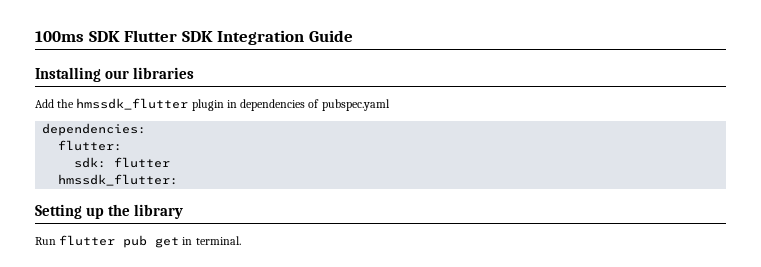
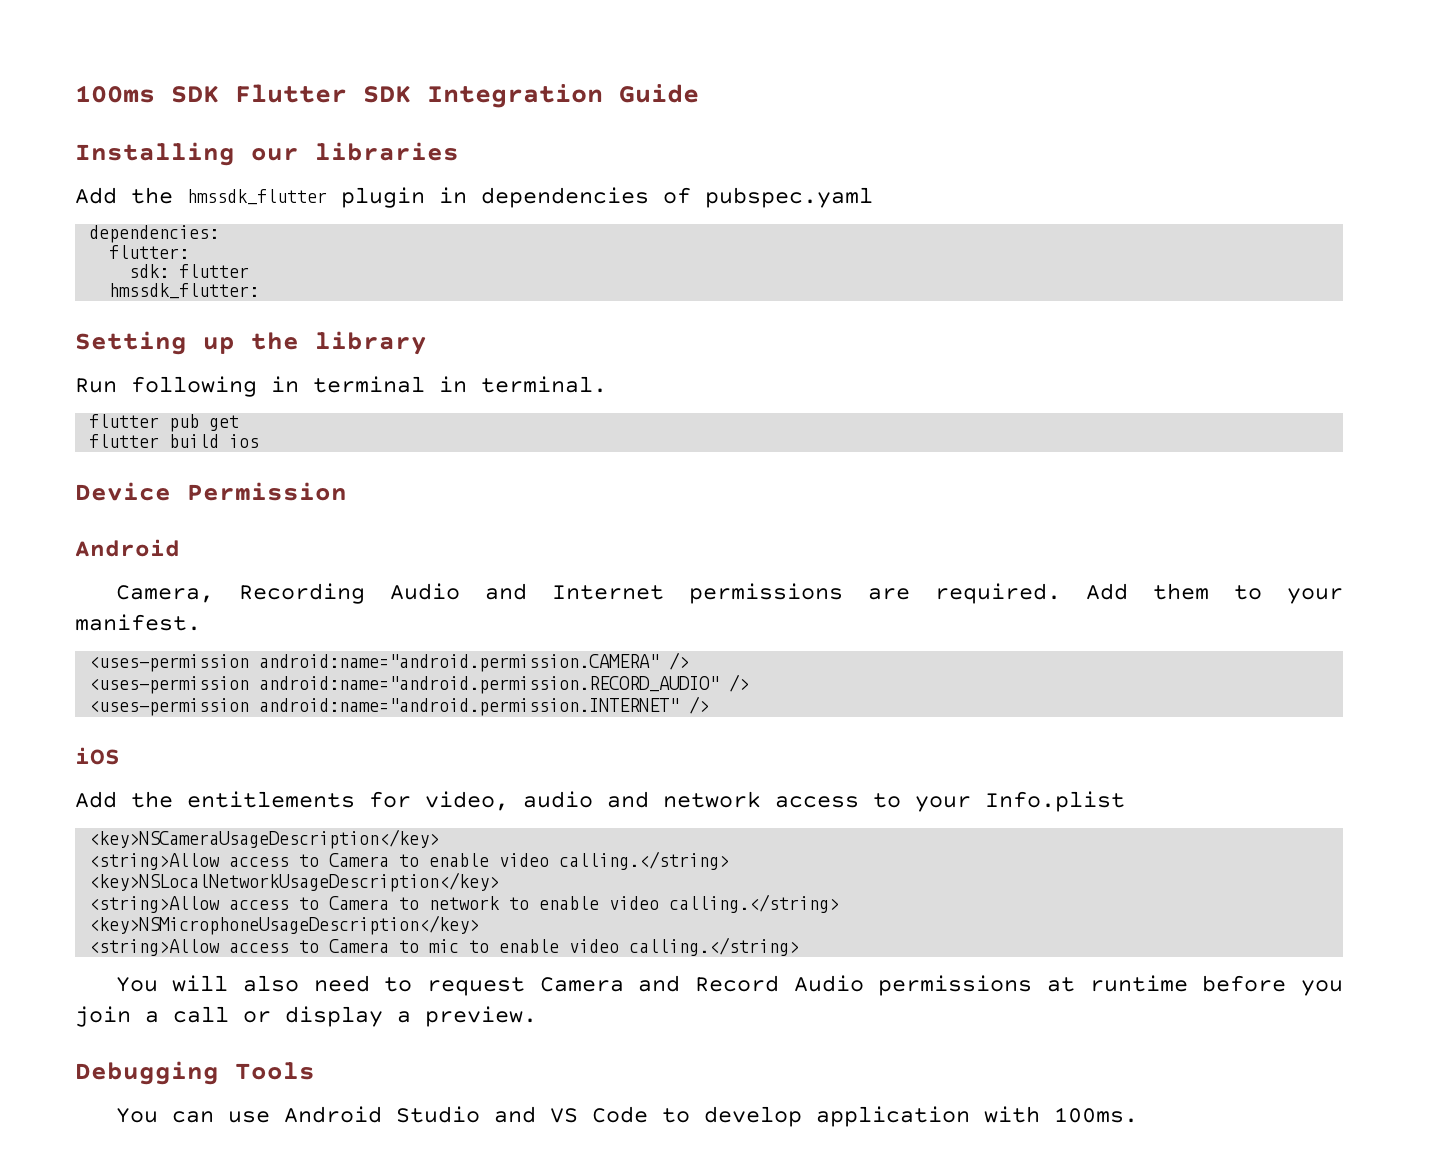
- Run flutter pub get in terminal.
+ Run following in terminal in terminal.
+ flutter pub get
+ flutter build ios
+ Device Permission
+ Android
+ Camera, Recording Audio and Internet permissions are required. Add them to your manifest.
+ <uses-permission android:name="android.permission.CAMERA" />
+ <uses-permission android:name="android.permission.RECORD_AUDIO" />
+ <uses-permission android:name="android.permission.INTERNET" />
+ iOS
+ Add the entitlements for video, audio and network access to your Info.plist
+ <key>NSCameraUsageDescription</key>
+ <string>Allow access to Camera to enable video calling.</string>
+ <key>NSLocalNetworkUsageDescription</key>
+ <string>Allow access to Camera to network to enable video calling.</string>
+ <key>NSMicrophoneUsageDescription</key>
+ <string>Allow access to Camera to mic to enable video calling.</string>
+ You will also need to request Camera and Record Audio permissions at runtime before you join a call or display a preview.
+ Debugging Tools
+ You can use Android Studio and VS Code to develop application with 100ms.

